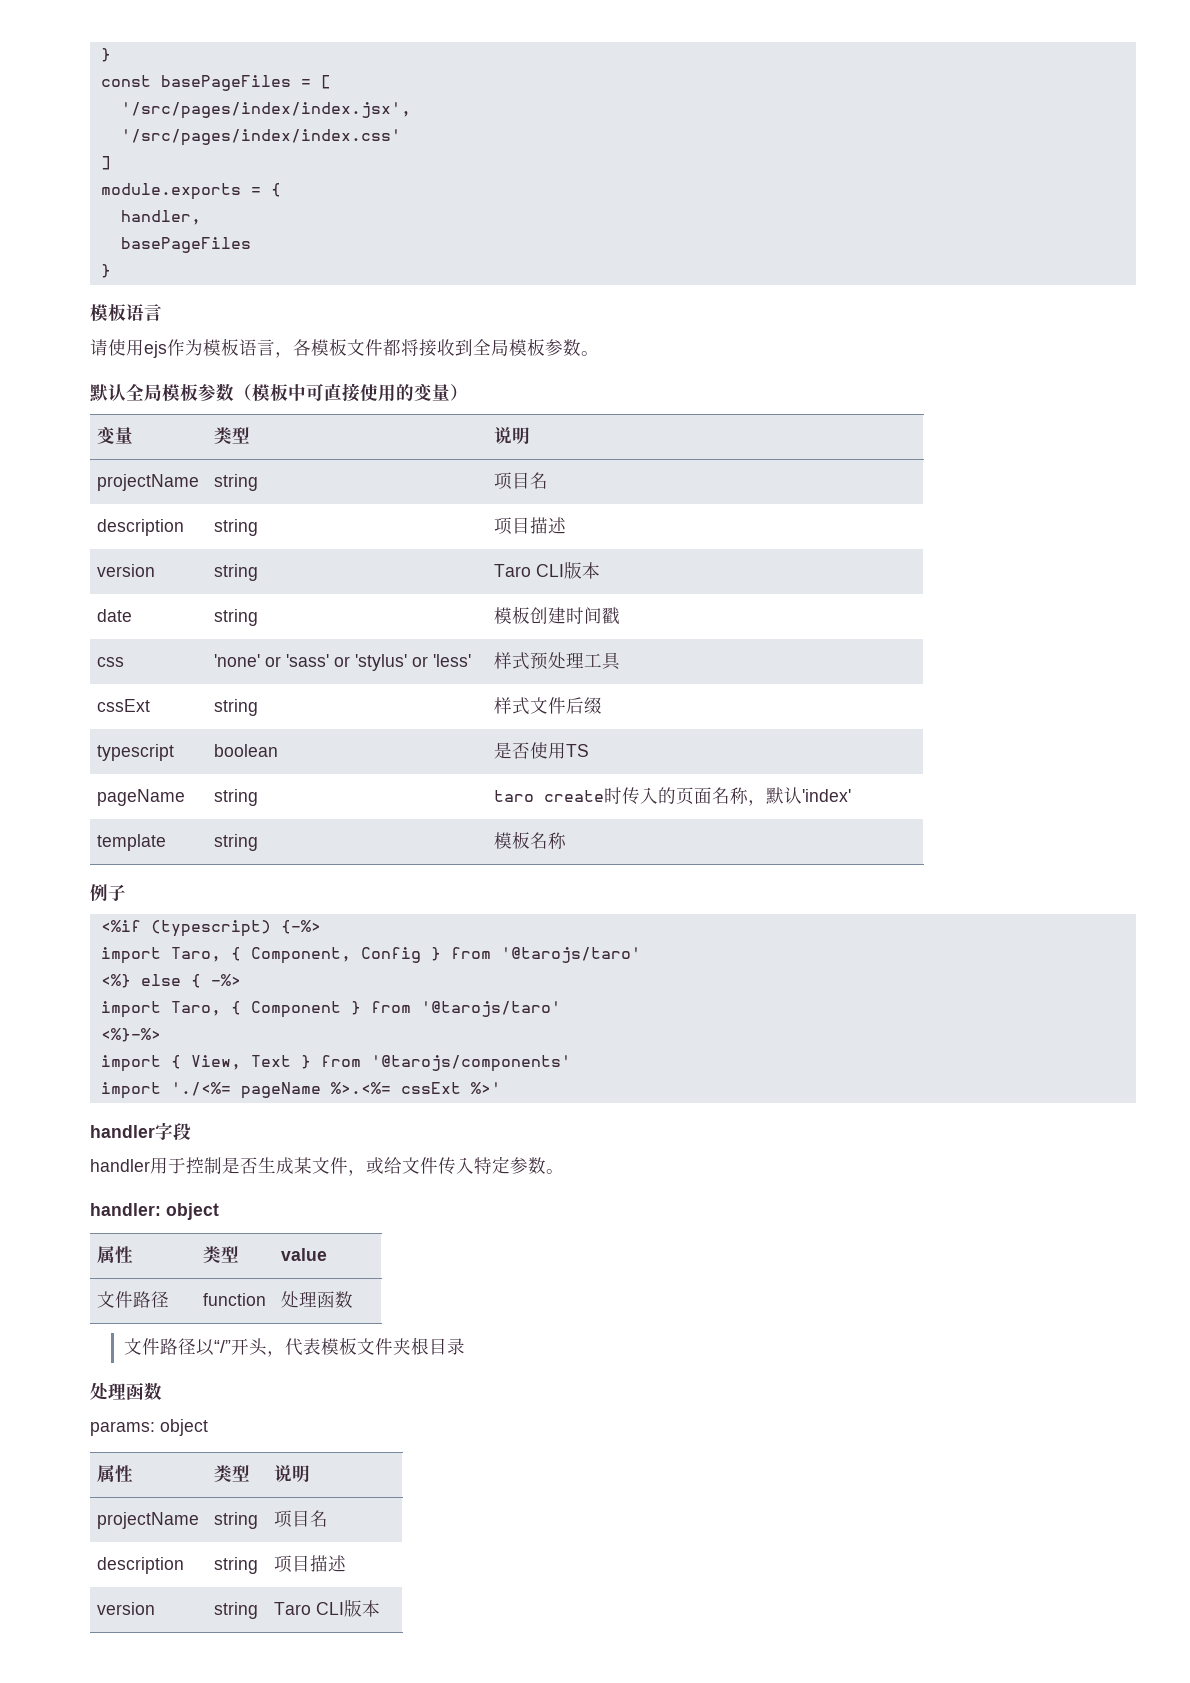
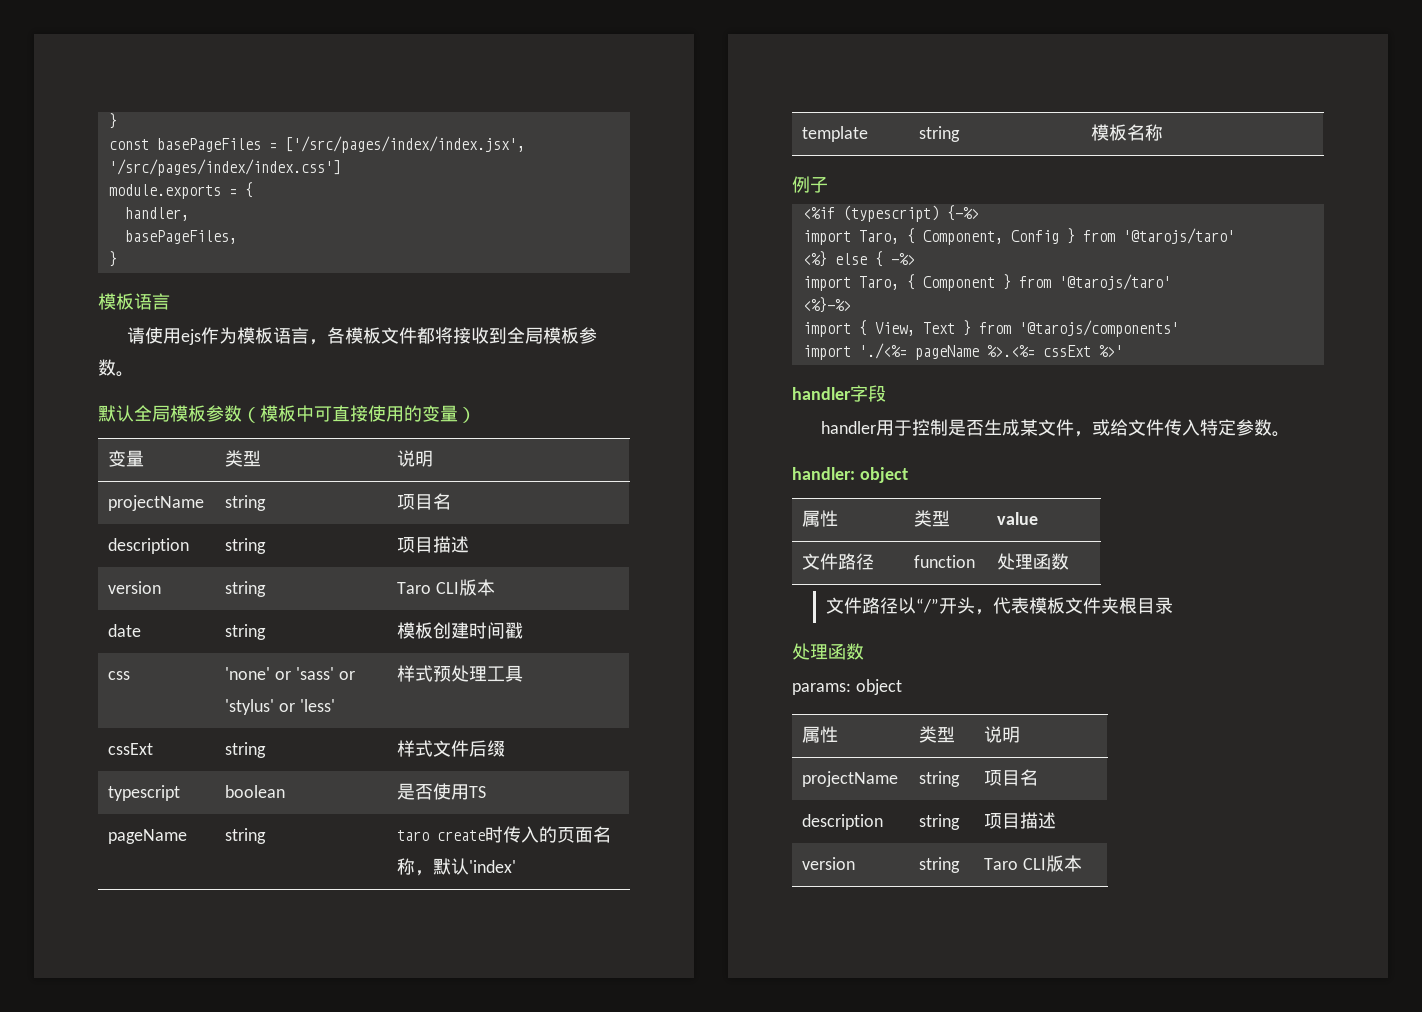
- const basePageFiles = [
- '/src/pages/index/index.jsx',
- '/src/pages/index/index.css'
- ]
+ const basePageFiles = ['/src/pages/index/index.jsx', '/src/pages/index/index.css']
  handler,
- basePageFiles
+ basePageFiles,

